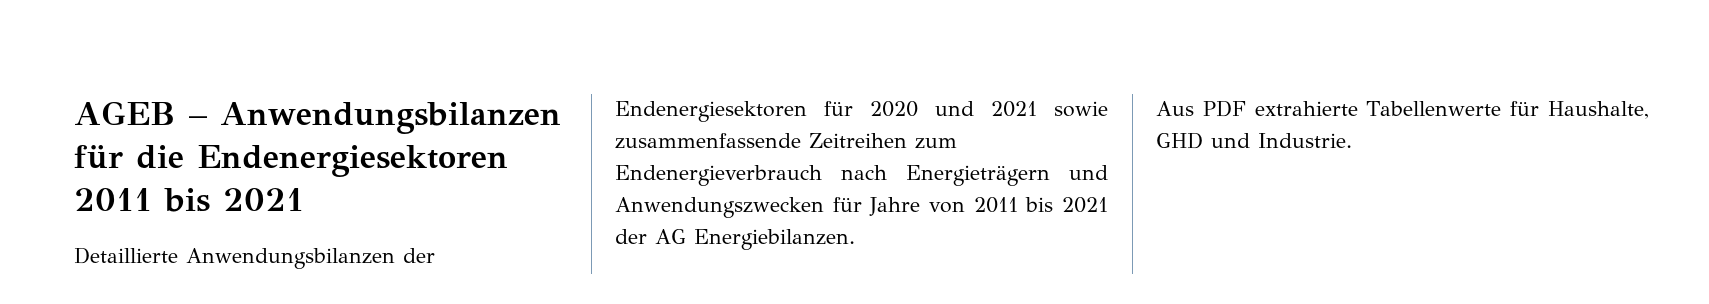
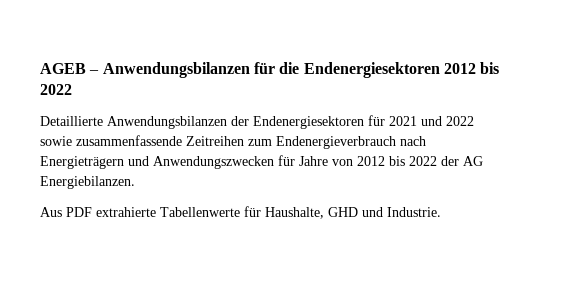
- AGEB – Anwendungsbilanzen für die Endenergiesektoren 2011 bis 2021
+ AGEB – Anwendungsbilanzen für die Endenergiesektoren 2012 bis 2022
- Detaillierte Anwendungsbilanzen der Endenergiesektoren für 2020 und 2021 sowie zusammenfassende Zeitreihen zum Endenergieverbrauch nach Energieträgern und Anwendungszwecken für Jahre von 2011 bis 2021 der AG Energiebilanzen.
+ Detaillierte Anwendungsbilanzen der Endenergiesektoren für 2021 und 2022 sowie zusammenfassende Zeitreihen zum Endenergieverbrauch nach Energieträgern und Anwendungszwecken für Jahre von 2012 bis 2022 der AG Energiebilanzen.

